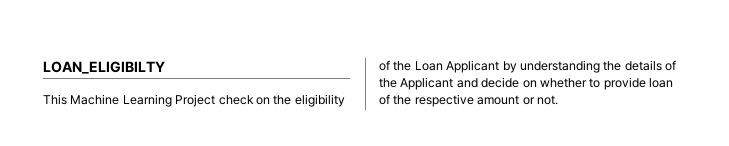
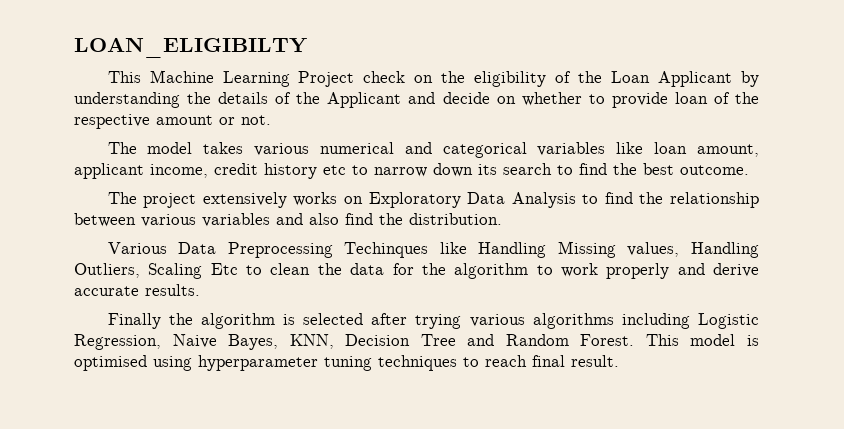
+ The model takes various numerical and categorical variables like loan amount, applicant income, credit history etc to narrow down its search to find the best outcome.
+ The project extensively works on Exploratory Data Analysis to find the relationship between various variables and also find the distribution.
+ Various Data Preprocessing Techinques like Handling Missing values, Handling Outliers, Scaling Etc to clean the data for the algorithm to work properly and derive accurate results.
+ Finally the algorithm is selected after trying various algorithms including Logistic Regression, Naive Bayes, KNN, Decision Tree and Random Forest. This model is optimised using hyperparameter tuning techniques to reach final result.

